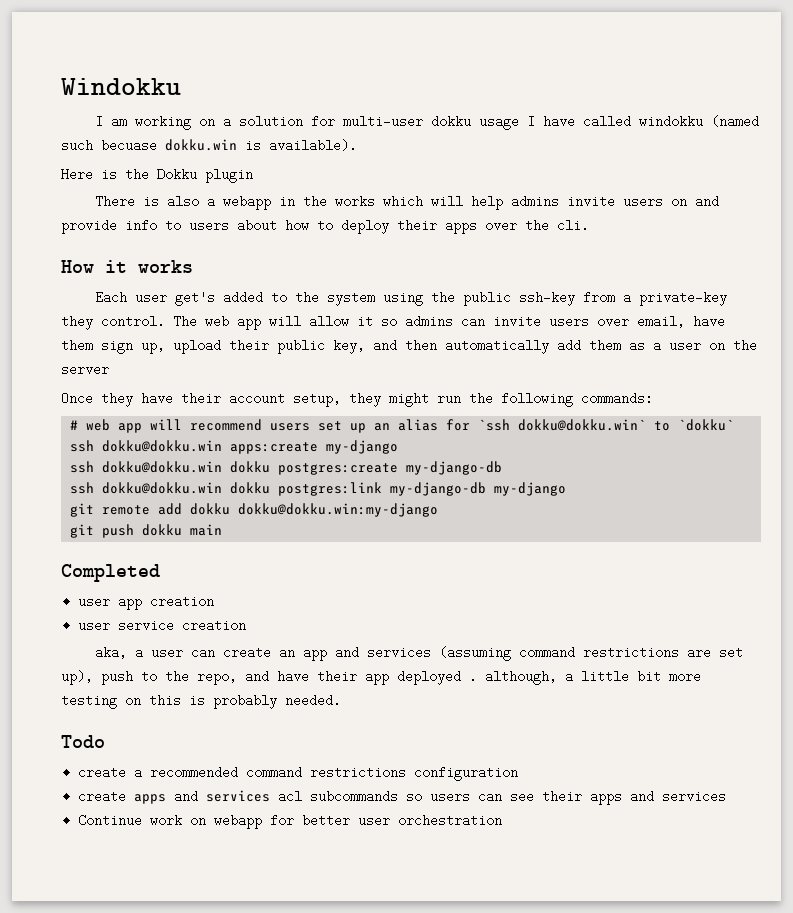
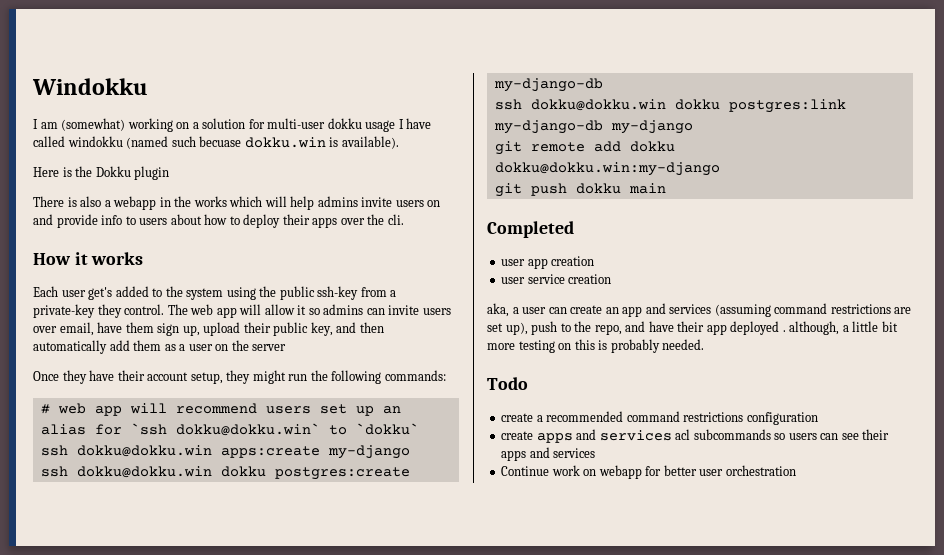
- I am working on a solution for multi-user dokku usage I have called windokku (named such becuase dokku.win is available).
+ I am (somewhat) working on a solution for multi-user dokku usage I have called windokku (named such becuase dokku.win is available).

